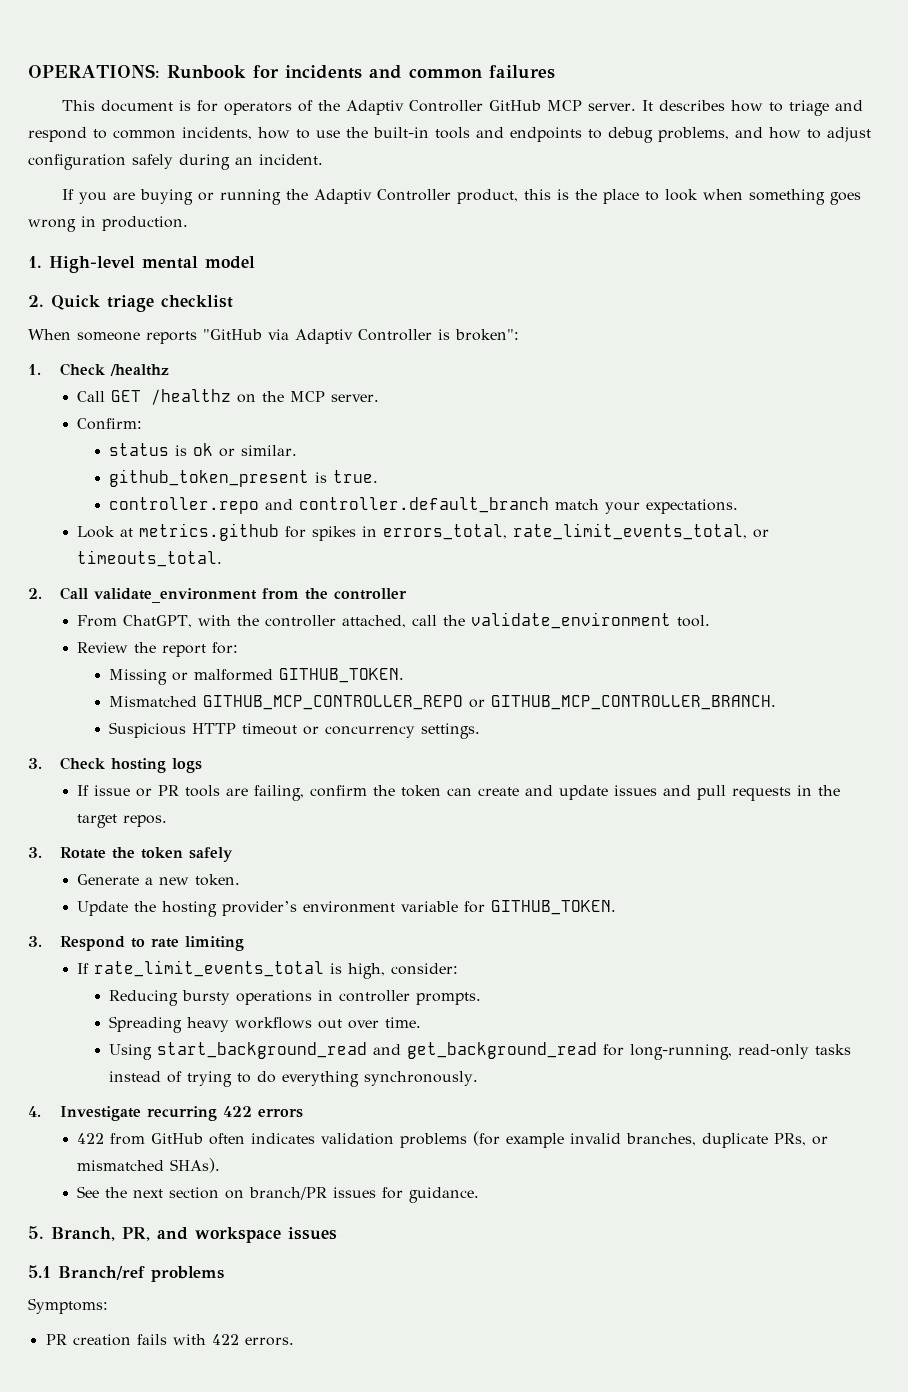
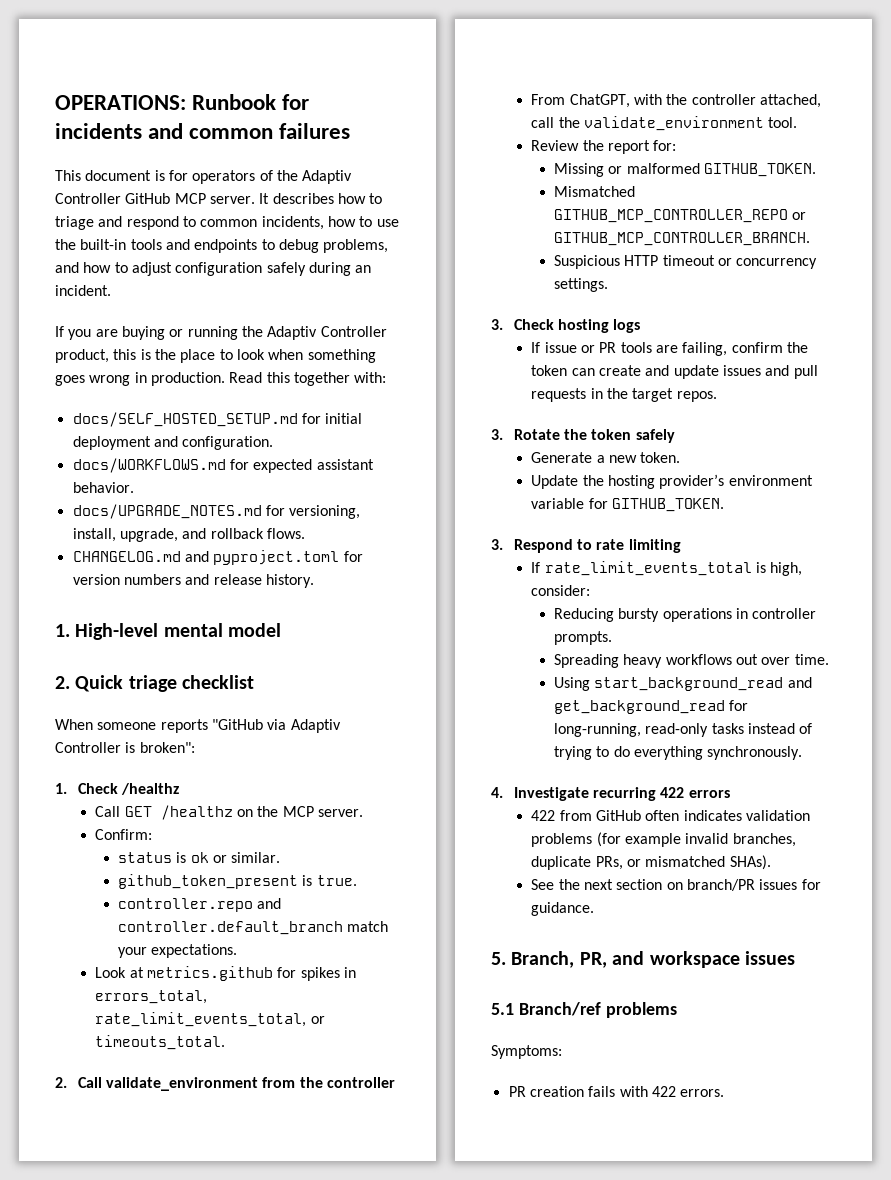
+ Read this together with:
+ docs/SELF_HOSTED_SETUP.md for initial deployment and configuration.
+ docs/WORKFLOWS.md for expected assistant behavior.
+ docs/UPGRADE_NOTES.md for versioning, install, upgrade, and rollback flows.
+ CHANGELOG.md and pyproject.toml for version numbers and release history.

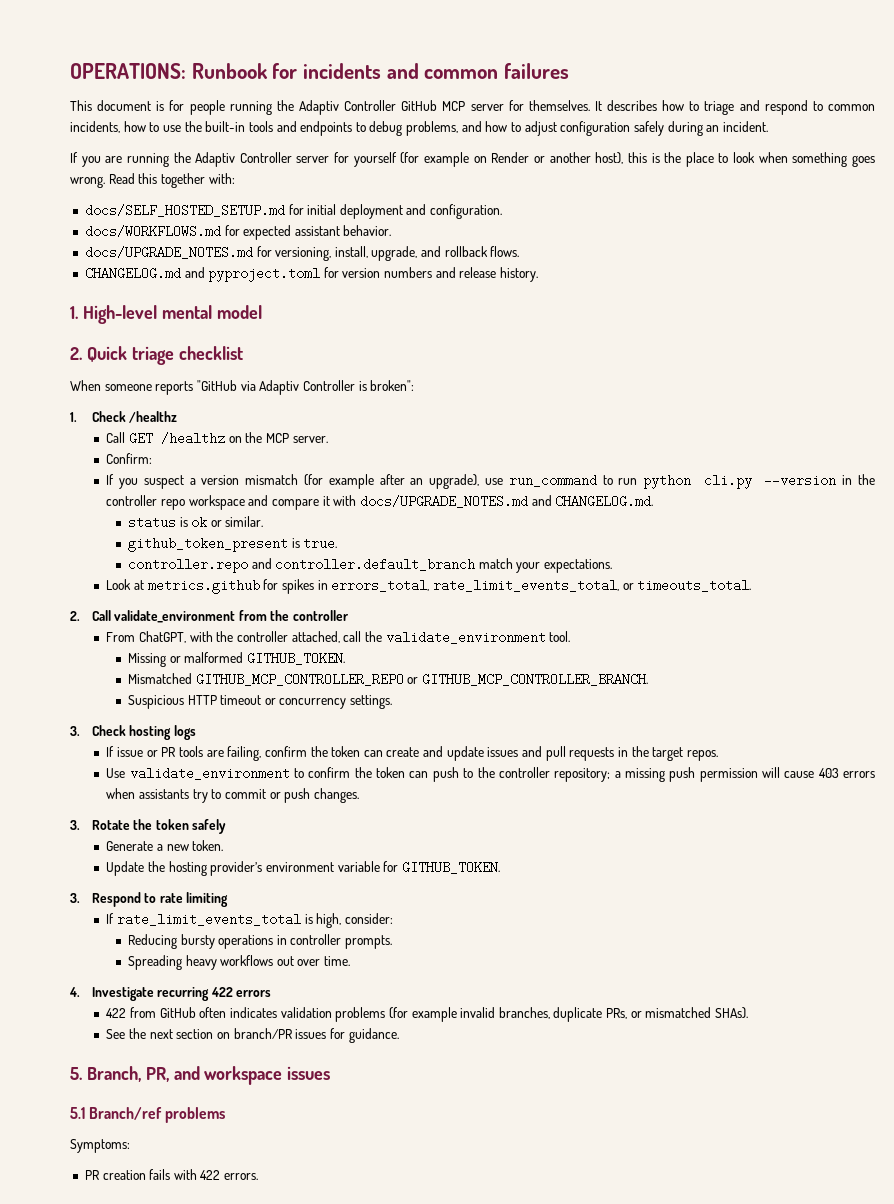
- This document is for operators of the Adaptiv Controller GitHub MCP server.
+ This document is for people running the Adaptiv Controller GitHub MCP server for themselves.
- If you are buying or running the Adaptiv Controller product, this is the place to look when something goes wrong in production.
+ If you are running the Adaptiv Controller server for yourself (for example on Render or another host), this is the place to look when something goes wrong.
+ If you suspect a version mismatch (for example after an upgrade), use run_command to run python cli.py --version in the controller repo workspace and compare it with docs/UPGRADE_NOTES.md and CHANGELOG.md.
- Review the report for:
+ Use validate_environment to confirm the token can push to the controller repository; a missing push permission will cause 403 errors when assistants try to commit or push changes.
- Using start_background_read and get_background_read for long-running, read-only tasks instead of trying to do everything synchronously.

